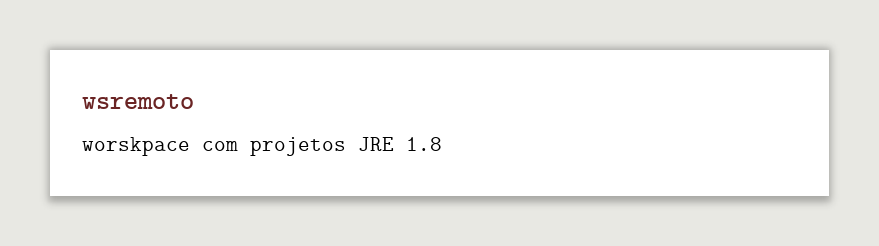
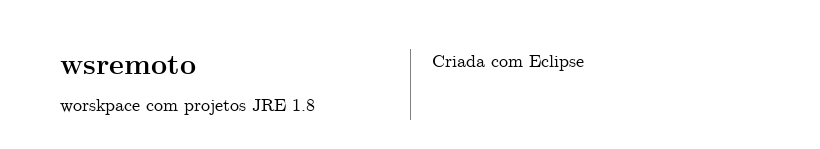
+ Criada com Eclipse

